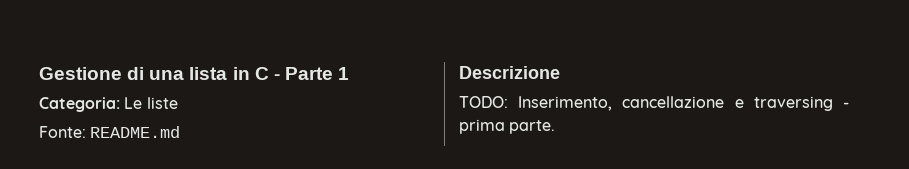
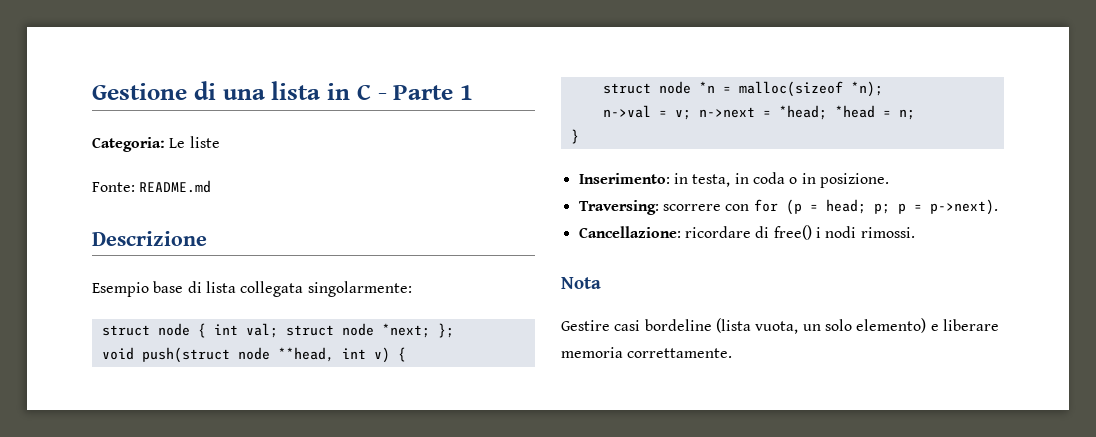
- TODO: Inserimento, cancellazione e traversing - prima parte.
+ Esempio base di lista collegata singolarmente:
+ struct node { int val; struct node *next; };
+ void push(struct node **head, int v) {
+ struct node *n = malloc(sizeof *n);
+ n->val = v; n->next = *head; *head = n;
+ }
+ Inserimento: in testa, in coda o in posizione.
+ Traversing: scorrere con for (p = head; p; p = p->next).
+ Cancellazione: ricordare di free() i nodi rimossi.
+ Nota
+ Gestire casi bordeline (lista vuota, un solo elemento) e liberare memoria correttamente.

